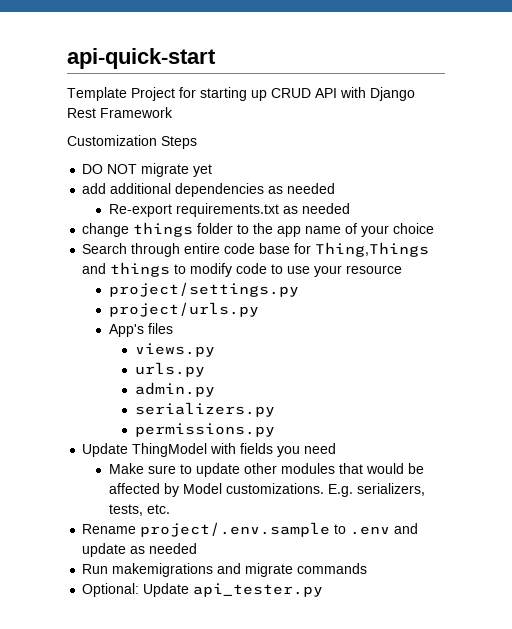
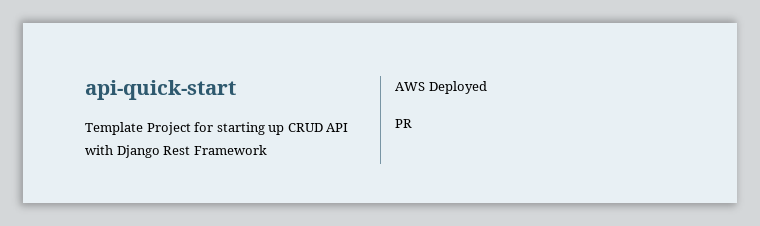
- Customization Steps
- DO NOT migrate yet
- add additional dependencies as needed
- Re-export requirements.txt as needed
- change things folder to the app name of your choice
- Search through entire code base for Thing,Things and things to modify code to use your resource
- project/settings.py
- project/urls.py
- App's files
- views.py
- urls.py
- admin.py
- serializers.py
- permissions.py
- Update ThingModel with fields you need
- Make sure to update other modules that would be affected by Model customizations. E.g. serializers, tests, etc.
- Rename project/.env.sample to .env and update as needed
- Run makemigrations and migrate commands
- Optional: Update api_tester.py
+ AWS Deployed
+ PR

